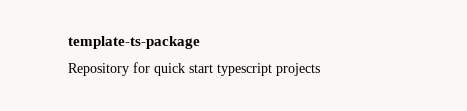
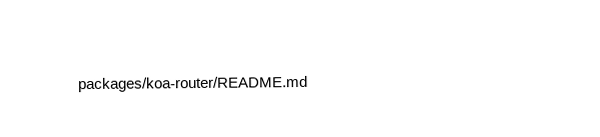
- template-ts-package
- Repository for quick start typescript projects
+ packages/koa-router/README.md

